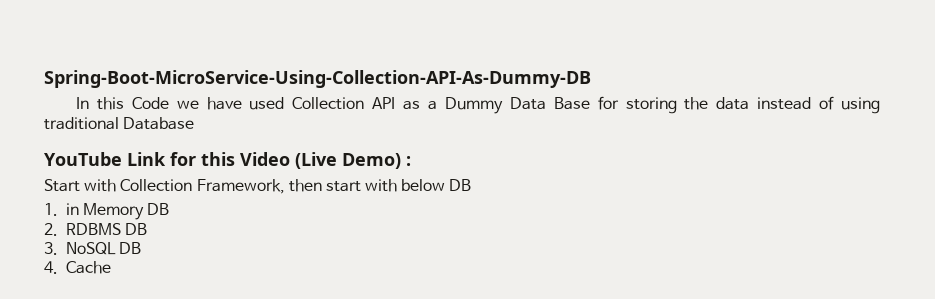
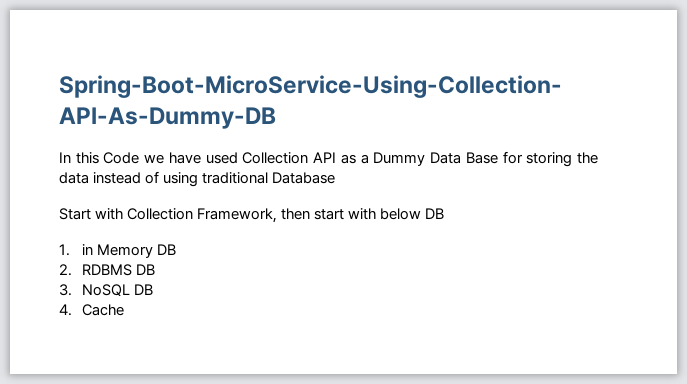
- YouTube Link for this Video (Live Demo) :

